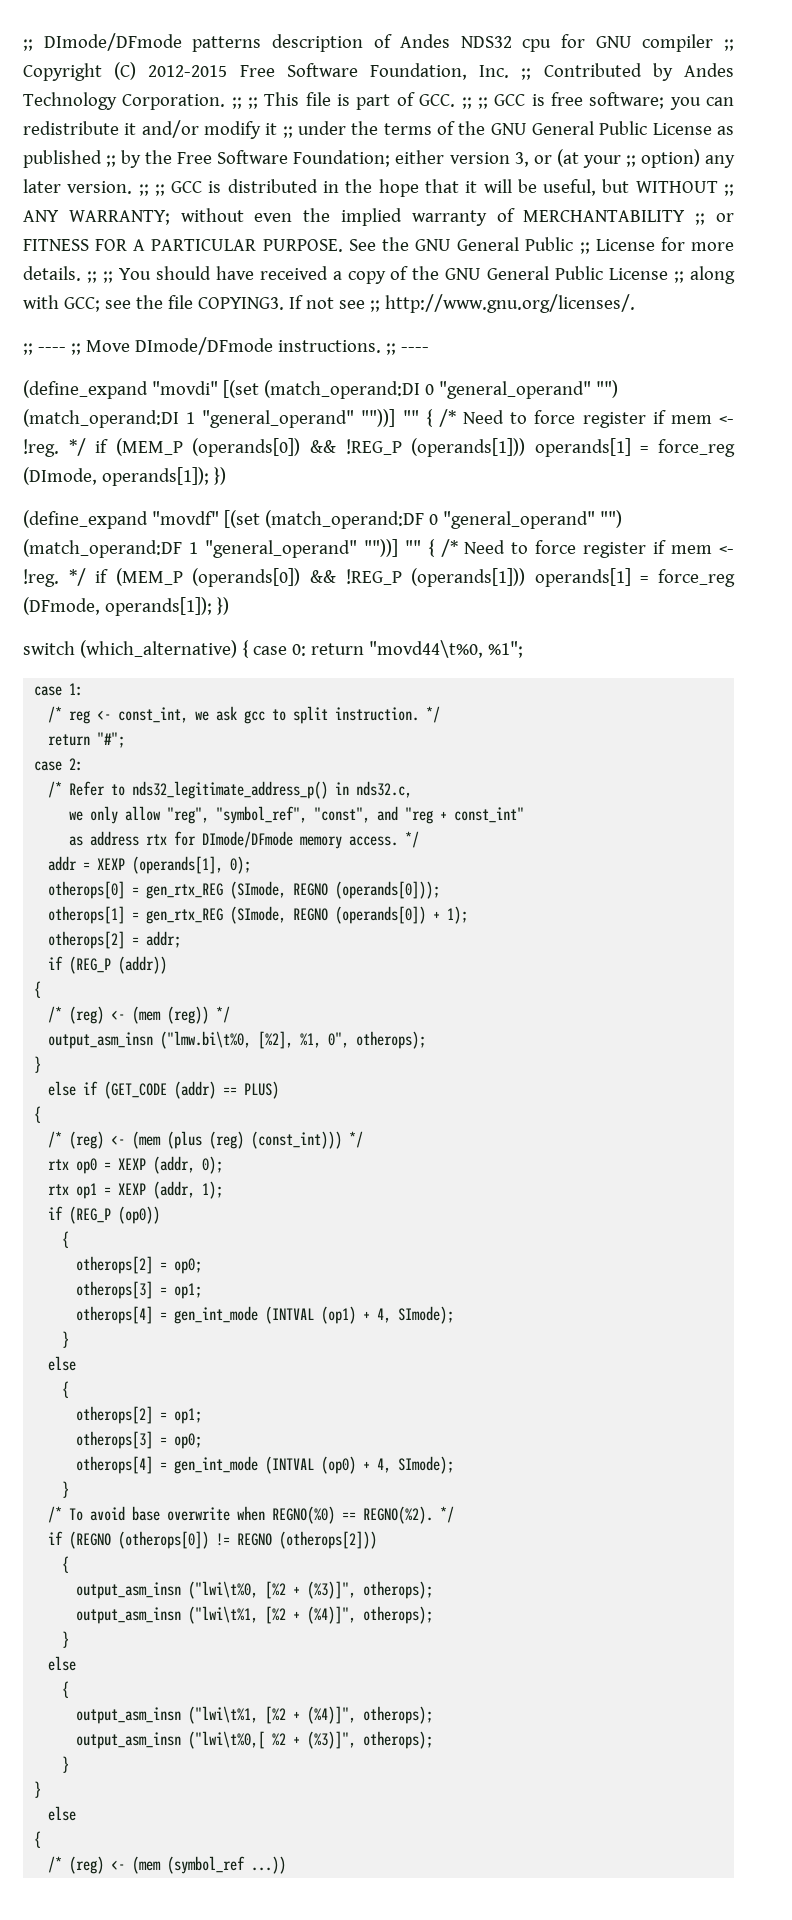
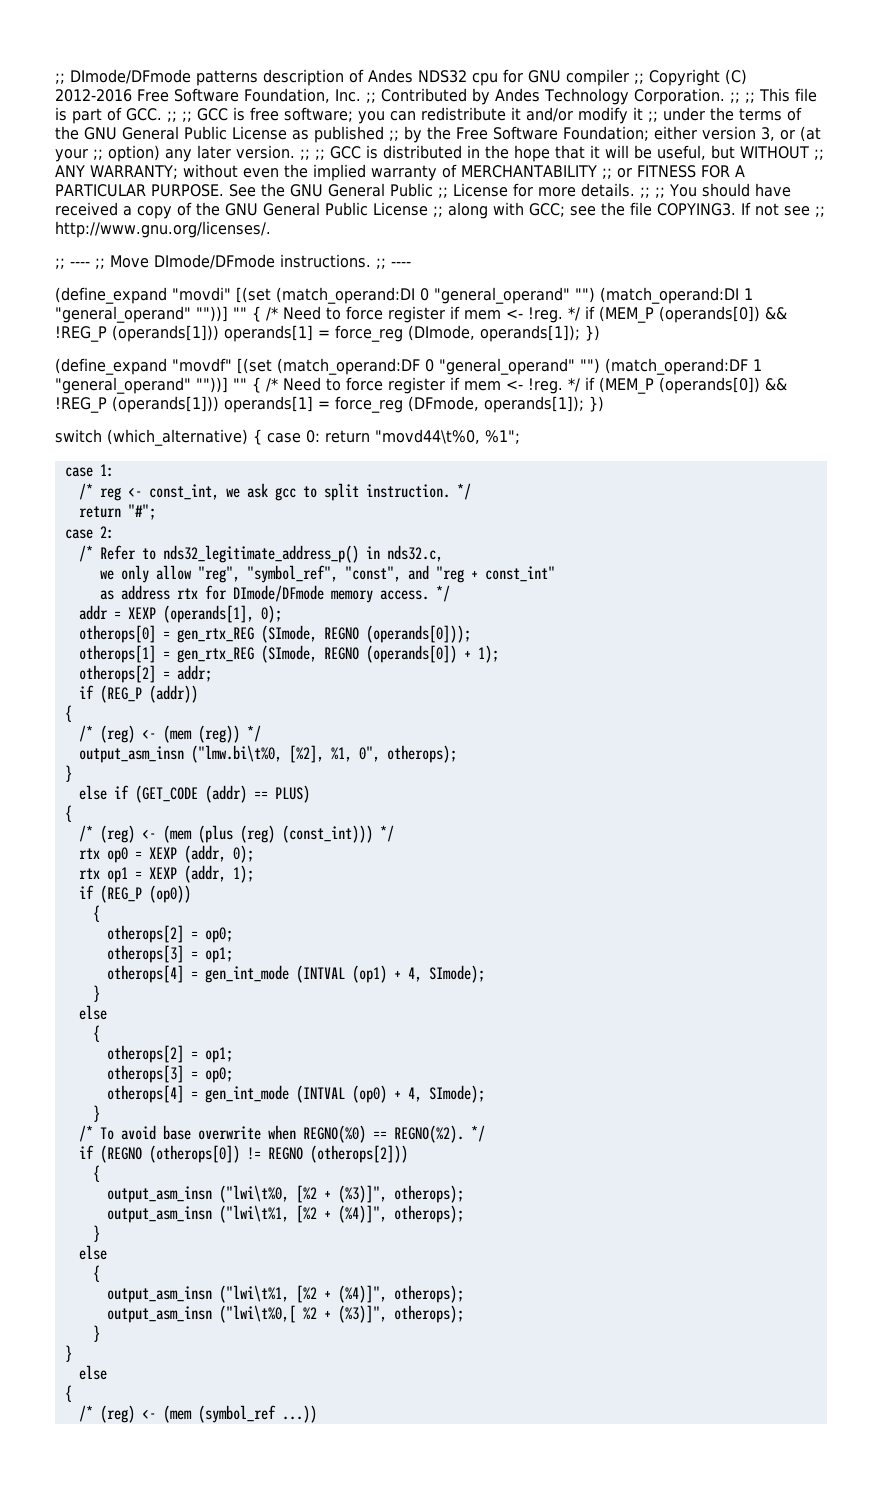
- Copyright (C) 2012-2015 Free Software Foundation, Inc. ;;
+ Copyright (C) 2012-2016 Free Software Foundation, Inc. ;;

